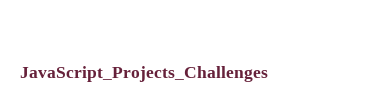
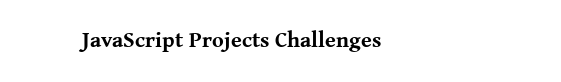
- JavaScript_Projects_Challenges
+ JavaScript Projects Challenges

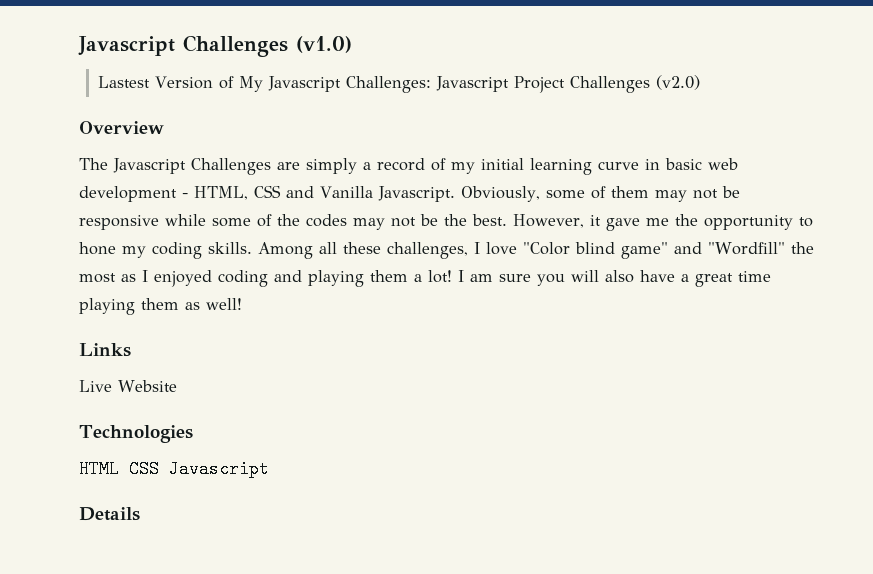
- JavaScript Projects Challenges
+ Javascript Challenges (v1.0)
+ Lastest Version of My Javascript Challenges: Javascript Project Challenges (v2.0)
+ Overview
+ The Javascript Challenges are simply a record of my initial learning curve in basic web development - HTML, CSS and Vanilla Javascript. Obviously, some of them may not be responsive while some of the codes may not be the best. However, it gave me the opportunity to hone my coding skills. Among all these challenges, I love "Color blind game" and "Wordfill" the most as I enjoyed coding and playing them a lot! I am sure you will also have a great time playing them as well!
+ Links
+ Live Website
+ Technologies
+ HTML CSS Javascript
+ Details

